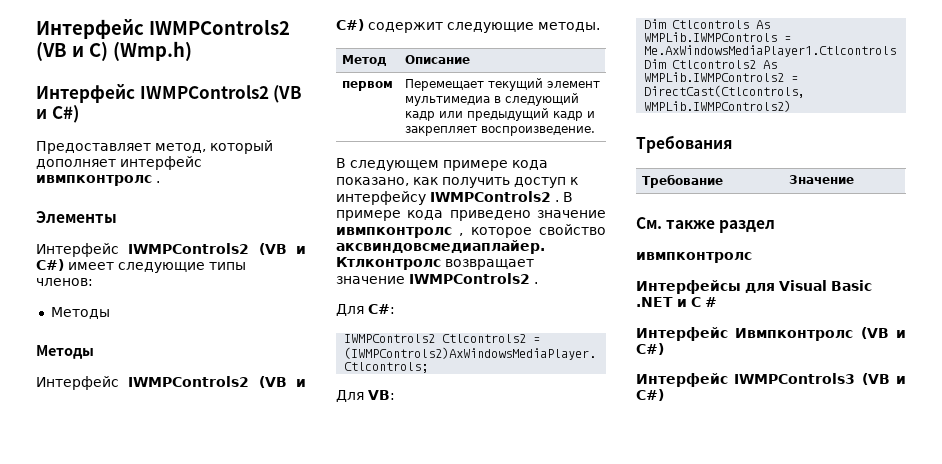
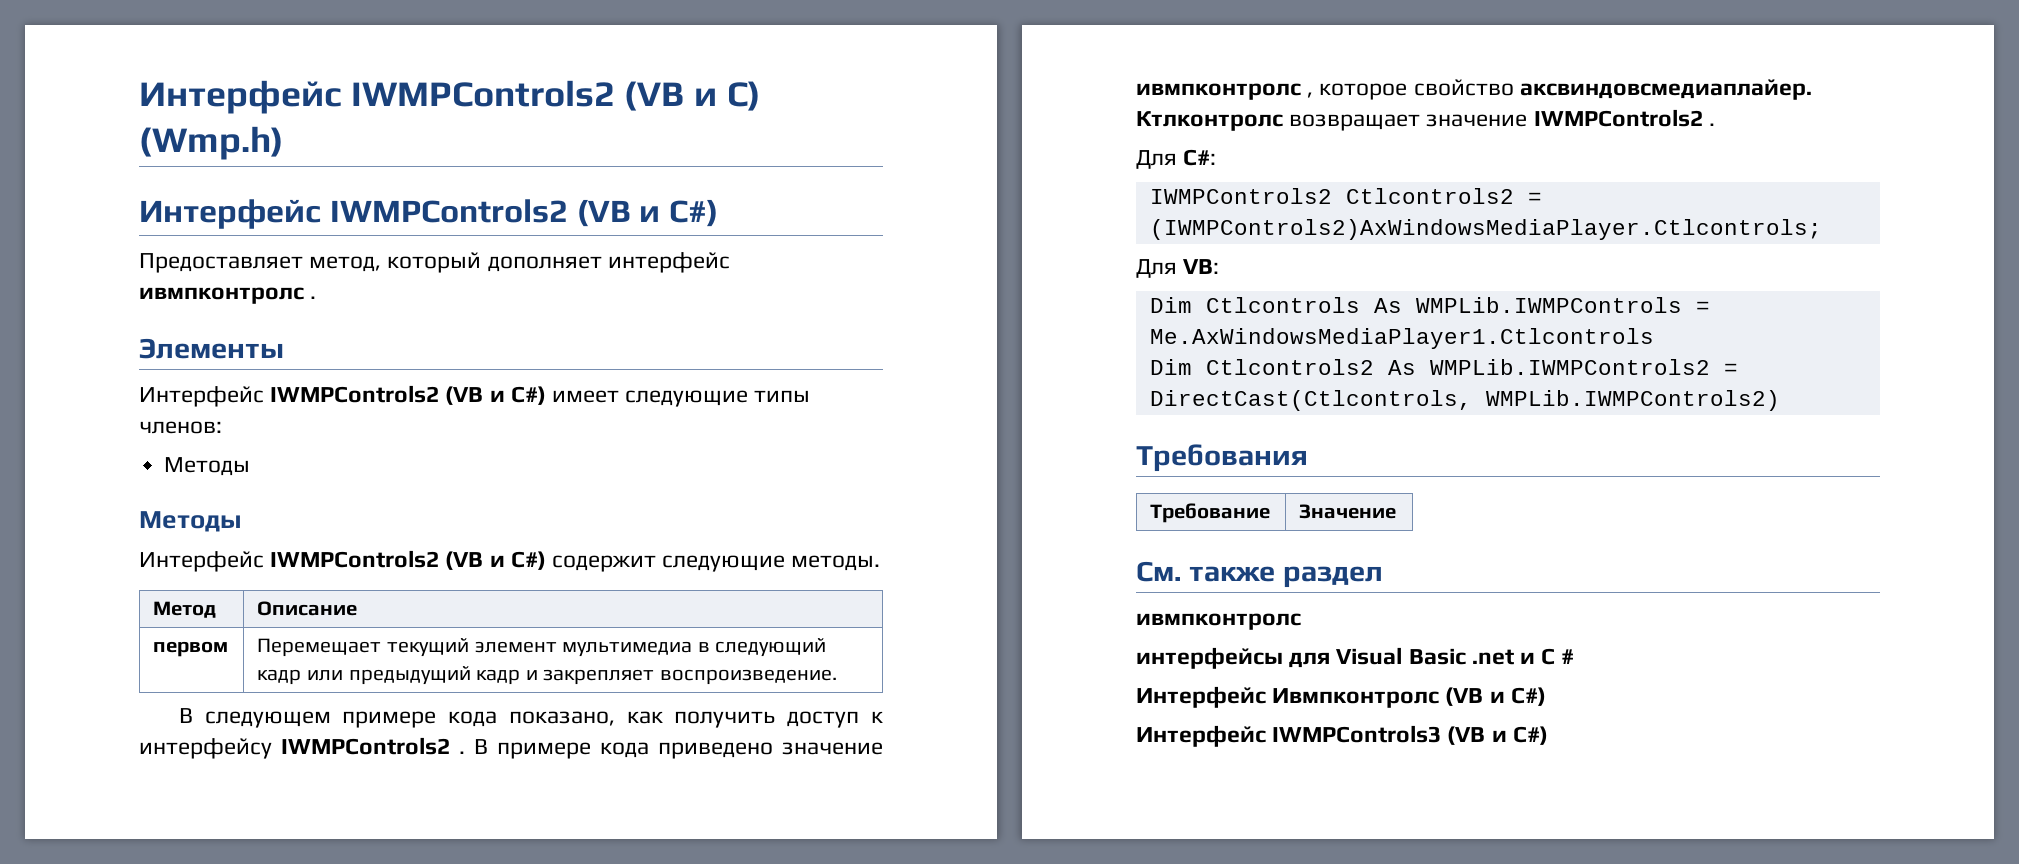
- Интерфейсы для Visual Basic .NET и C #
+ интерфейсы для Visual Basic .net и C #

